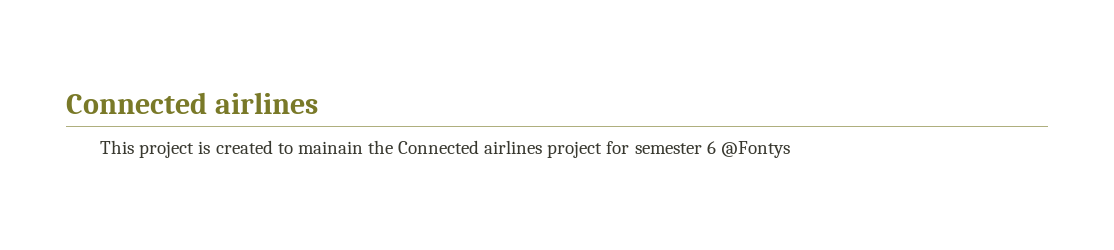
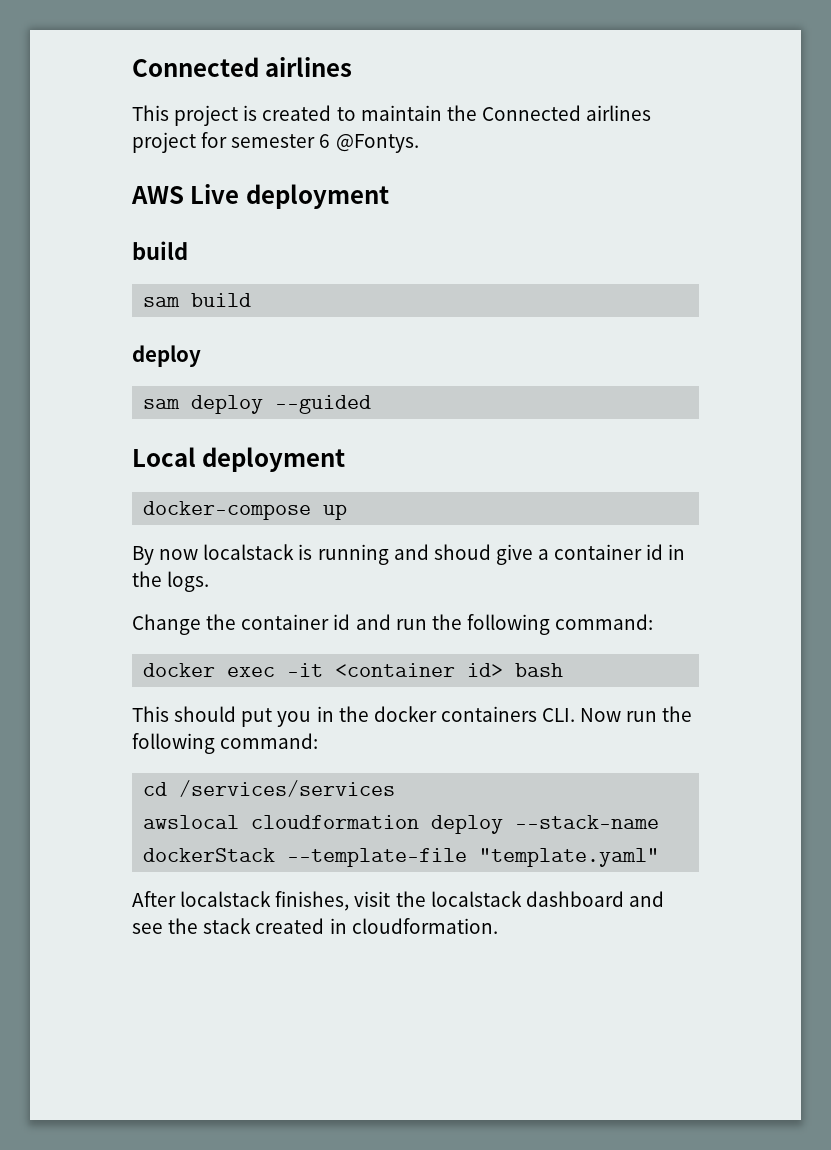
- This project is created to mainain the Connected airlines project for semester 6 @Fontys
+ This project is created to maintain the Connected airlines project for semester 6 @Fontys.
+ AWS Live deployment
+ build
+ sam build
+ deploy
+ sam deploy --guided
+ Local deployment
+ docker-compose up
+ By now localstack is running and shoud give a container id in the logs.
+ Change the container id and run the following command:
+ docker exec -it <container id> bash
+ This should put you in the docker containers CLI. Now run the following command:
+ cd /services/services
+ awslocal cloudformation deploy --stack-name dockerStack --template-file "template.yaml"
+ After localstack finishes, visit the localstack dashboard and see the stack created in cloudformation.

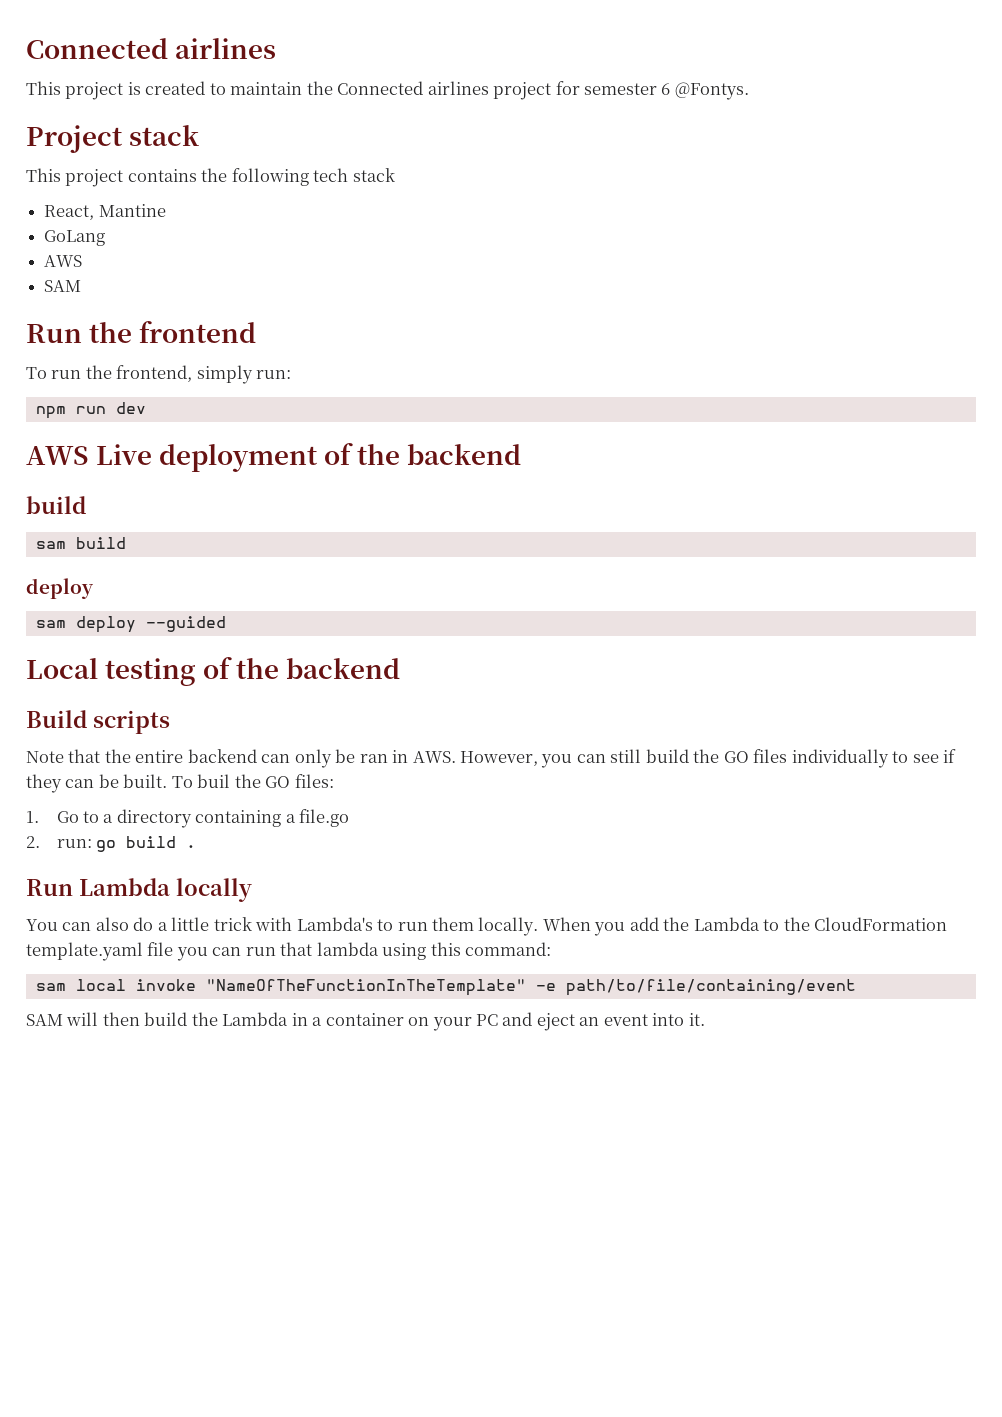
+ Project stack
+ This project contains the following tech stack
+ React, Mantine
+ GoLang
+ AWS
+ SAM
+ Run the frontend
+ To run the frontend, simply run:
+ npm run dev
- AWS Live deployment
+ AWS Live deployment of the backend
- Local deployment
- docker-compose up
- By now localstack is running and shoud give a container id in the logs.
- Change the container id and run the following command:
- docker exec -it <container id> bash
- This should put you in the docker containers CLI. Now run the following command:
- cd /services/services
- awslocal cloudformation deploy --stack-name dockerStack --template-file "template.yaml"
- After localstack finishes, visit the localstack dashboard and see the stack created in cloudformation.
+ Local testing of the backend
+ Build scripts
+ Note that the entire backend can only be ran in AWS. However, you can still build the GO files individually to see if they can be built. To buil the GO files:
+ 1. Go to a directory containing a file.go
+ 2. run: go build .
+ Run Lambda locally
+ You can also do a little trick with Lambda's to run them locally. When you add the Lambda to the CloudFormation template.yaml file you can run that lambda using this command:
+ sam local invoke "NameOfTheFunctionInTheTemplate" -e path/to/file/containing/event
+ SAM will then build the Lambda in a container on your PC and eject an event into it.

